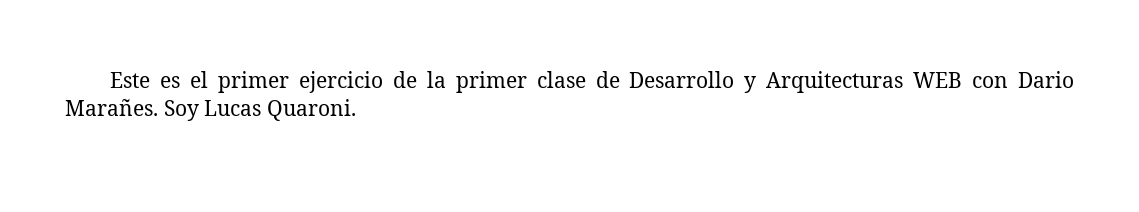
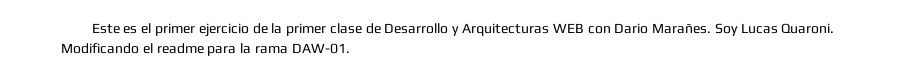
+ Modificando el readme para la rama DAW-01.

